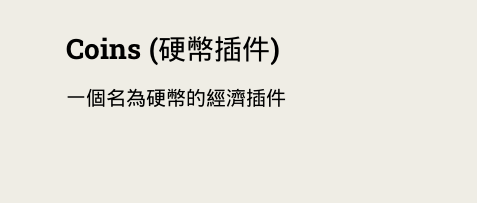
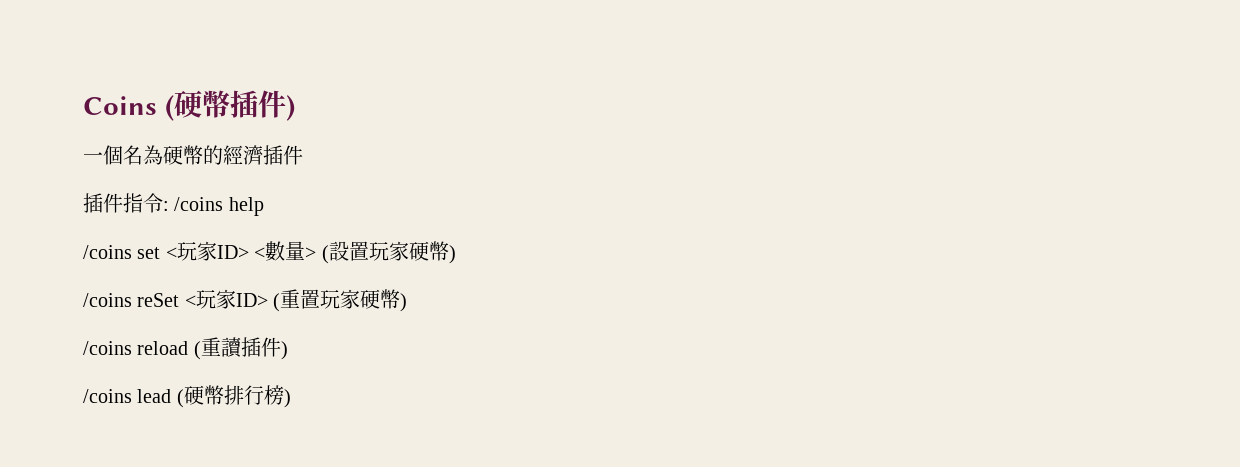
+ 插件指令: /coins help
+ /coins set <玩家ID> <數量> (設置玩家硬幣)
+ /coins reSet <玩家ID> (重置玩家硬幣)
+ /coins reload (重讀插件)
+ /coins lead (硬幣排行榜)

